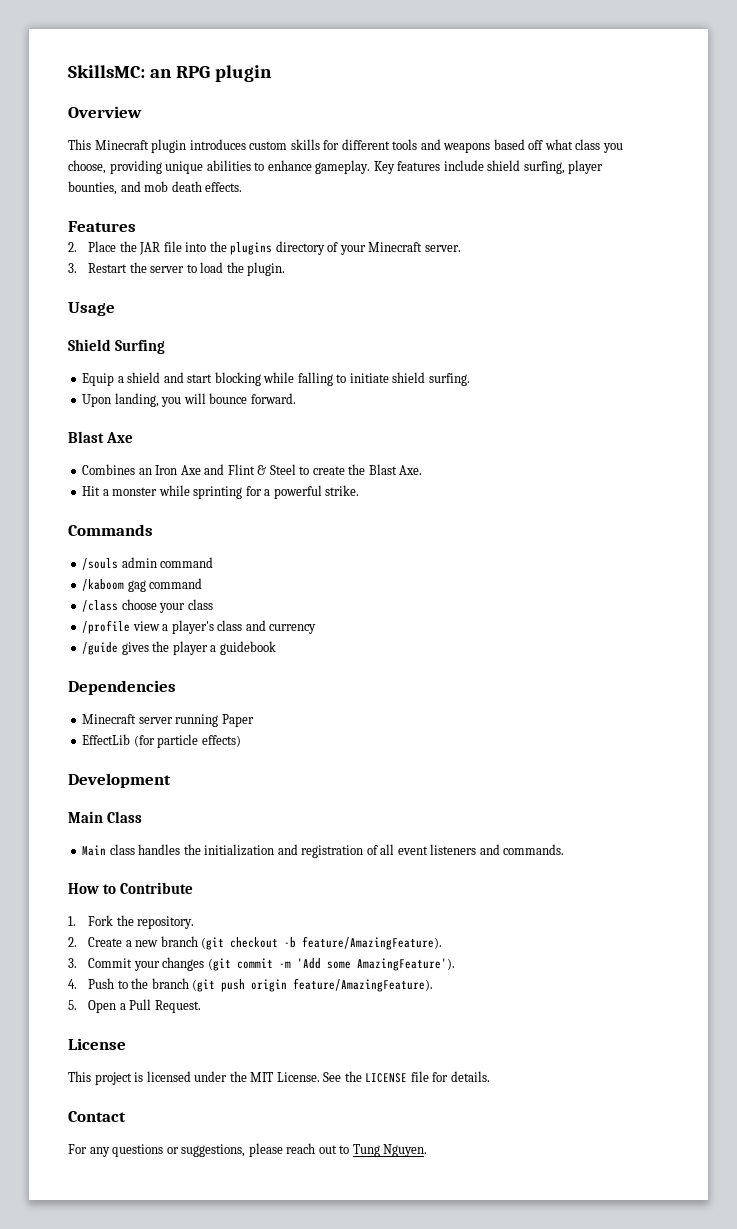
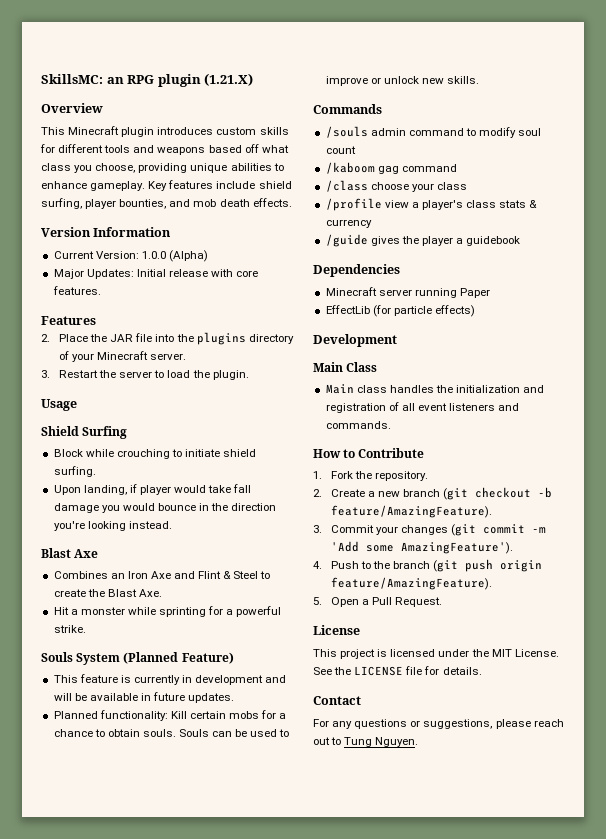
- SkillsMC: an RPG plugin
+ SkillsMC: an RPG plugin (1.21.X)
+ Version Information
+ Current Version: 1.0.0 (Alpha)
+ Major Updates: Initial release with core features.
- Equip a shield and start blocking while falling to initiate shield surfing.
+ Block while crouching to initiate shield surfing.
- Upon landing, you will bounce forward.
+ Upon landing, if player would take fall damage you would bounce in the direction you're looking instead.
+ Souls System (Planned Feature)
+ This feature is currently in development and will be available in future updates.
+ Planned functionality: Kill certain mobs for a chance to obtain souls. Souls can be used to improve or unlock new skills.
- /souls admin command
+ /souls admin command to modify soul count
- /profile view a player's class and currency
+ /profile view a player's class stats & currency

